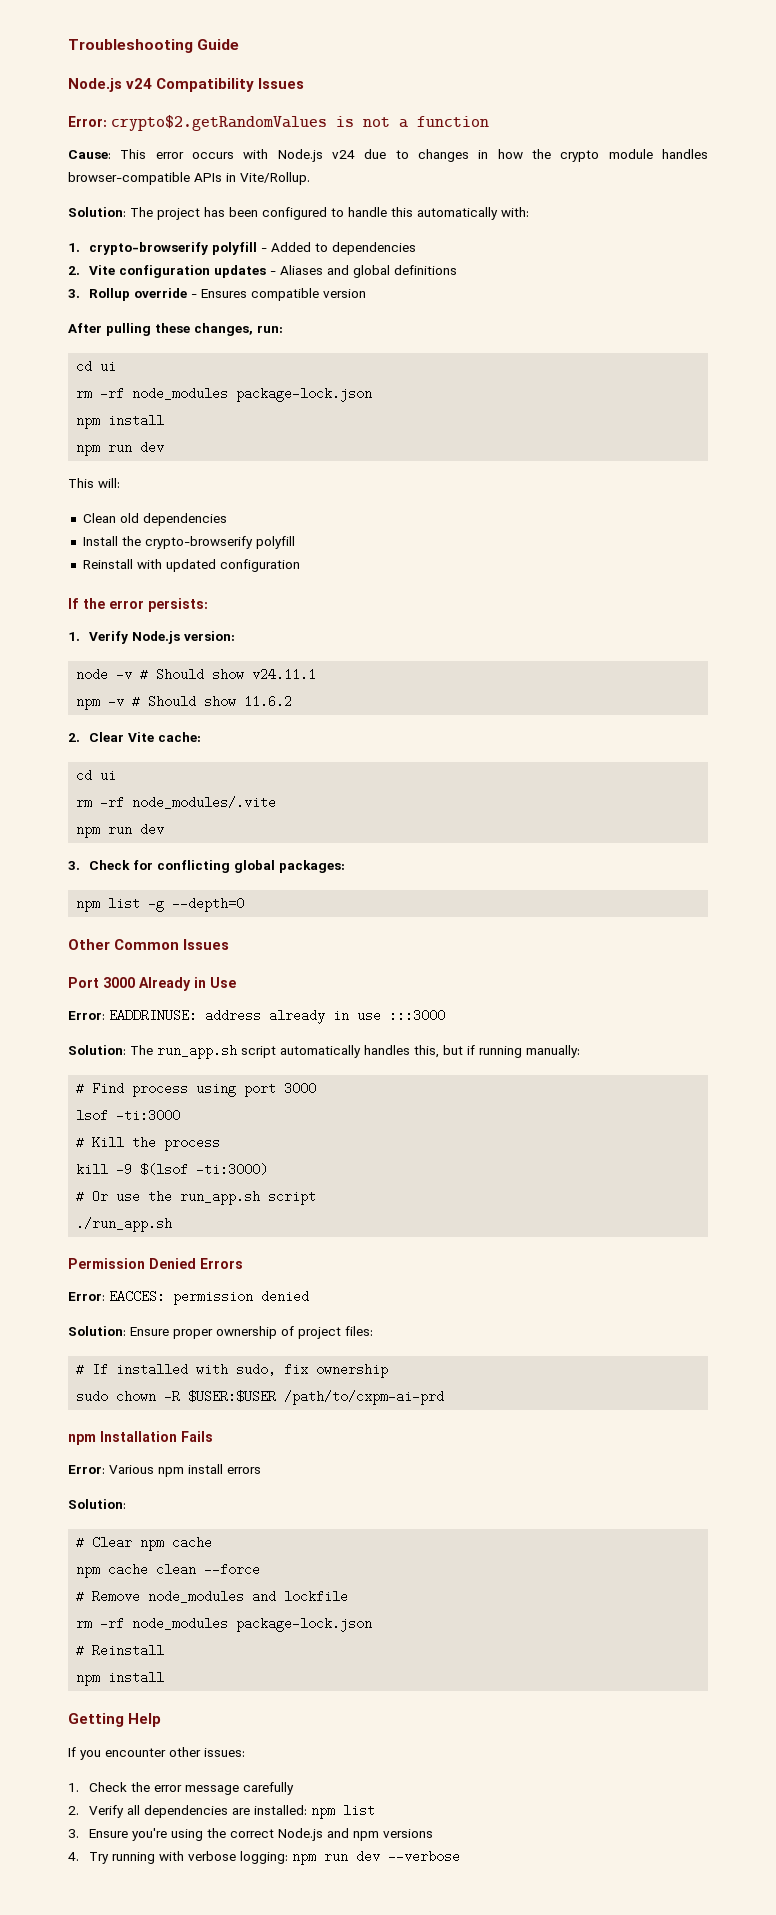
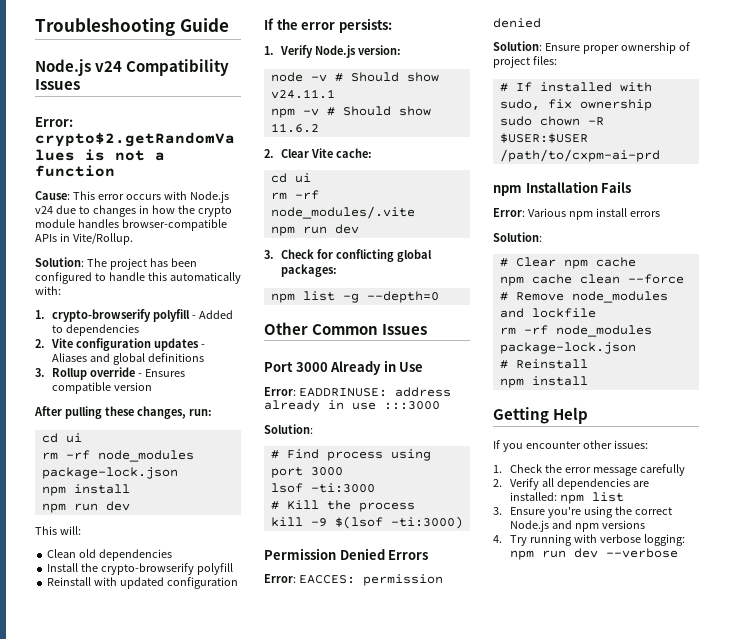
  Error: EADDRINUSE: address already in use :::3000
- Solution: The run_app.sh script automatically handles this, but if running manually:
+ Solution:
- # Or use the run_app.sh script
- ./run_app.sh

